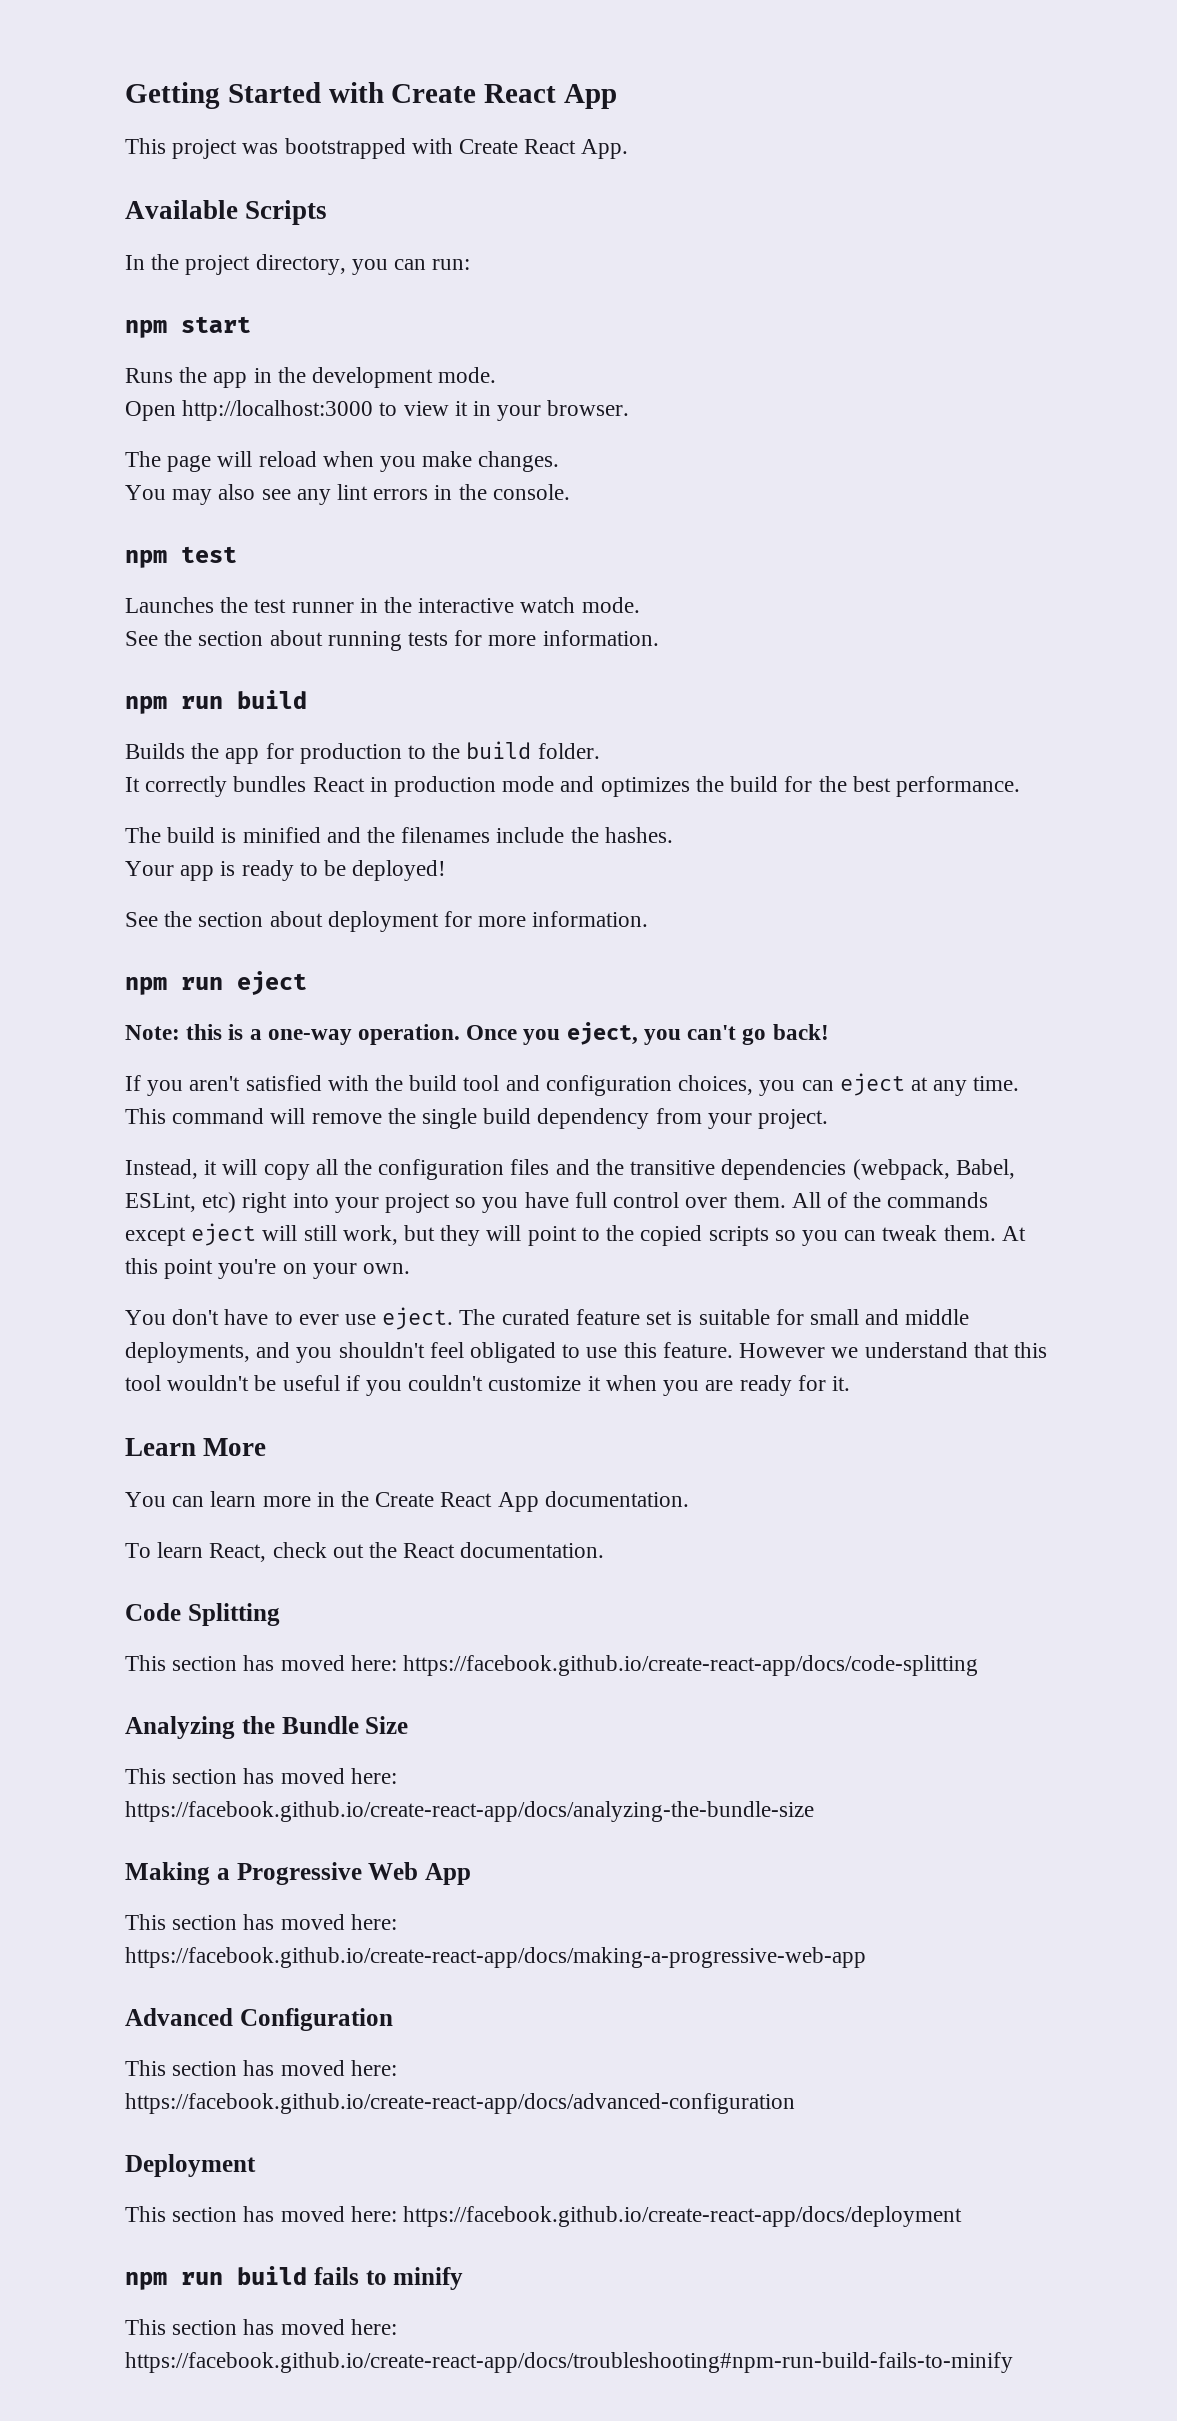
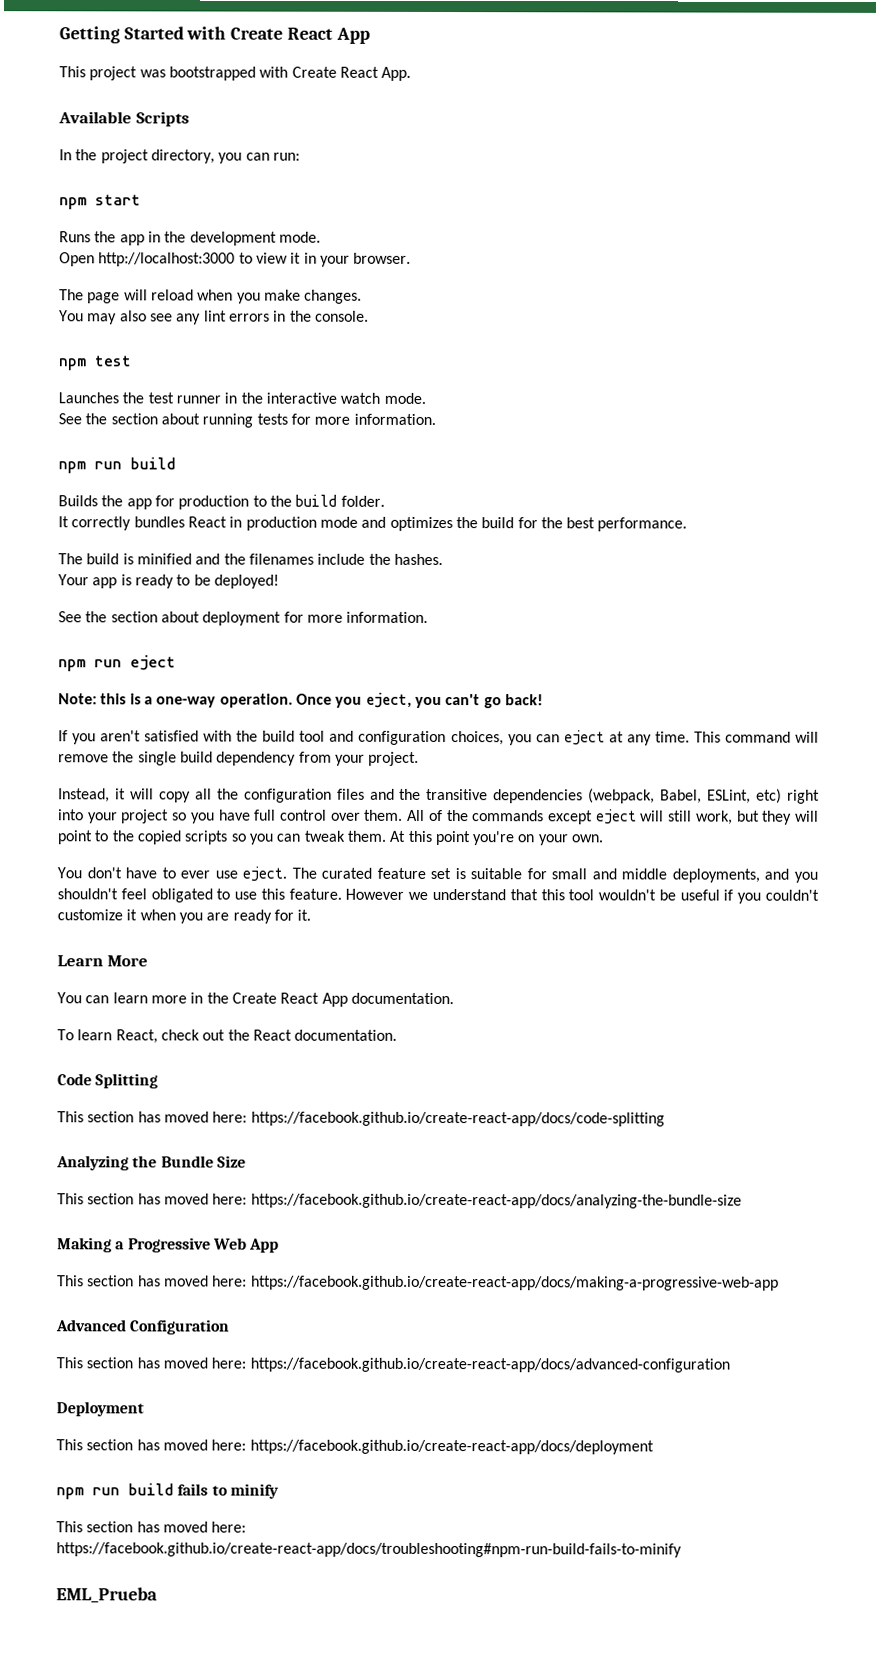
+ EML_Prueba

